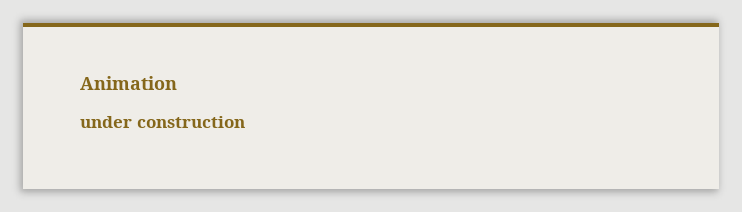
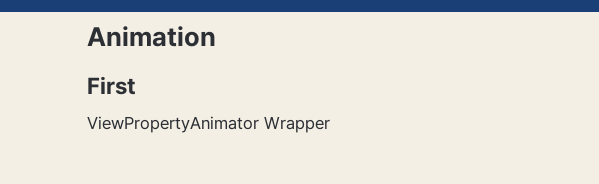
- under construction
+ First
+ ViewPropertyAnimator Wrapper

